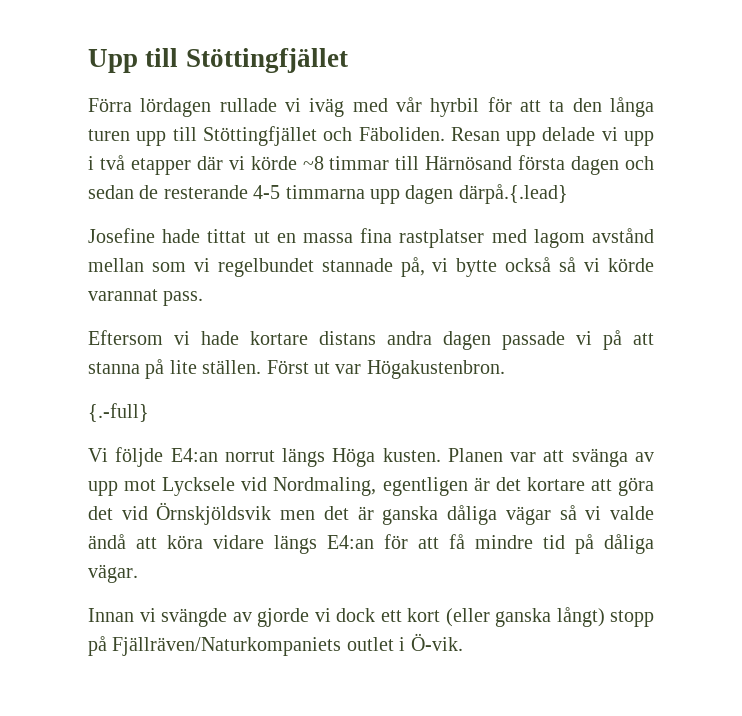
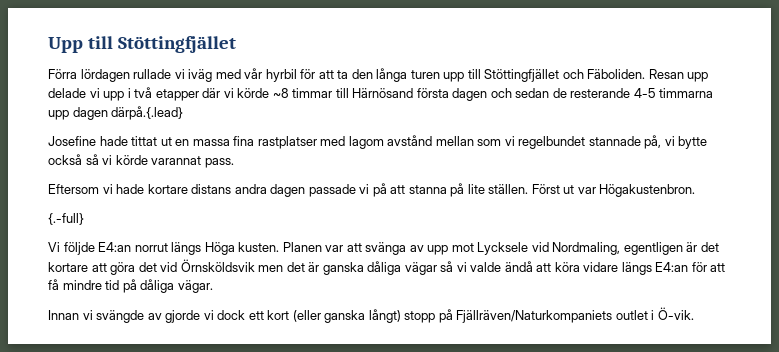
- Planen var att svänga av upp mot Lycksele vid Nordmaling, egentligen är det kortare att göra det vid Örnskjöldsvik men det är ganska dåliga vägar så vi valde ändå att köra vidare längs E4:an för att få mindre tid på dåliga vägar.
+ Planen var att svänga av upp mot Lycksele vid Nordmaling, egentligen är det kortare att göra det vid Örnsköldsvik men det är ganska dåliga vägar så vi valde ändå att köra vidare längs E4:an för att få mindre tid på dåliga vägar.

